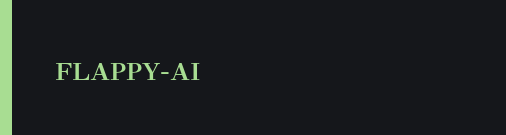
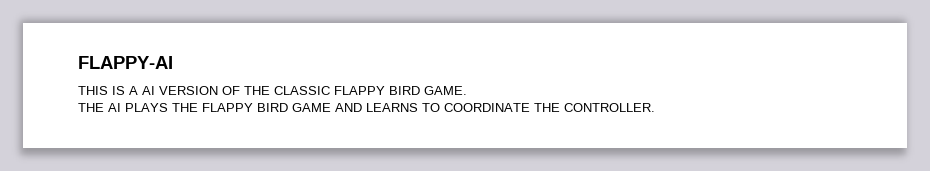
+ THIS IS A AI VERSION OF THE CLASSIC FLAPPY BIRD GAME.
+ THE AI PLAYS THE FLAPPY BIRD GAME AND LEARNS TO COORDINATE THE CONTROLLER.

